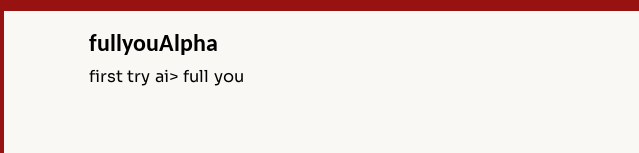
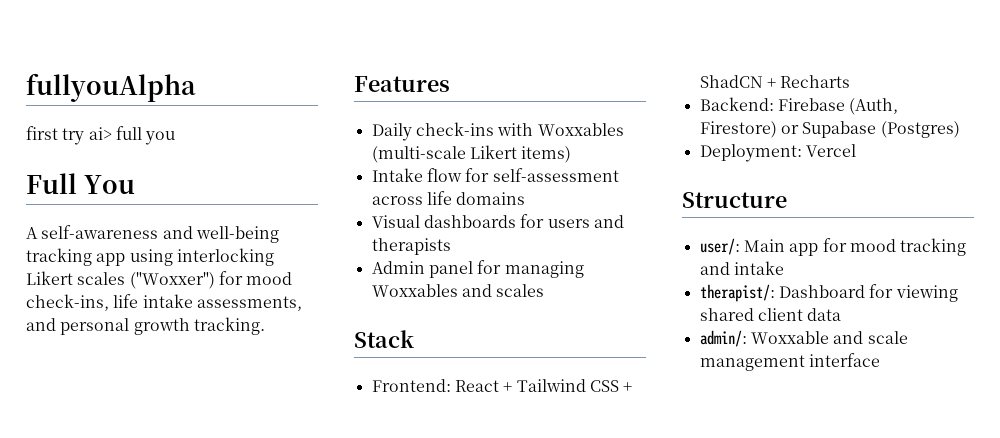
+ Full You
+ A self-awareness and well-being tracking app using interlocking Likert scales ("Woxxer") for mood check-ins, life intake assessments, and personal growth tracking.
+ Features
+ Daily check-ins with Woxxables (multi-scale Likert items)
+ Intake flow for self-assessment across life domains
+ Visual dashboards for users and therapists
+ Admin panel for managing Woxxables and scales
+ Stack
+ Frontend: React + Tailwind CSS + ShadCN + Recharts
+ Backend: Firebase (Auth, Firestore) or Supabase (Postgres)
+ Deployment: Vercel
+ Structure
+ user/: Main app for mood tracking and intake
+ therapist/: Dashboard for viewing shared client data
+ admin/: Woxxable and scale management interface

